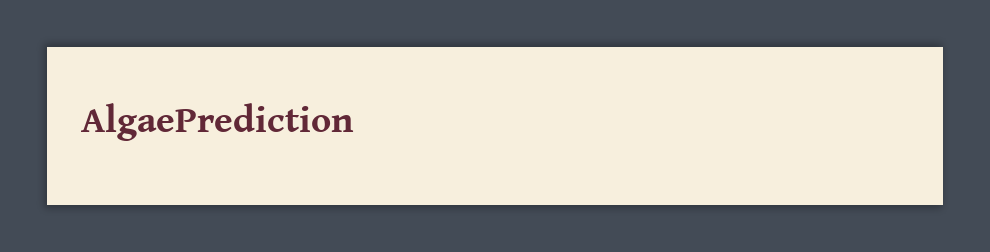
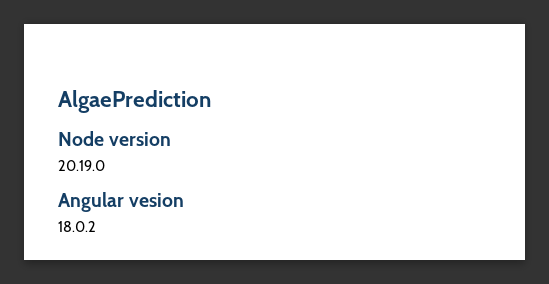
+ Node version
+ 20.19.0
+ Angular vesion
+ 18.0.2

